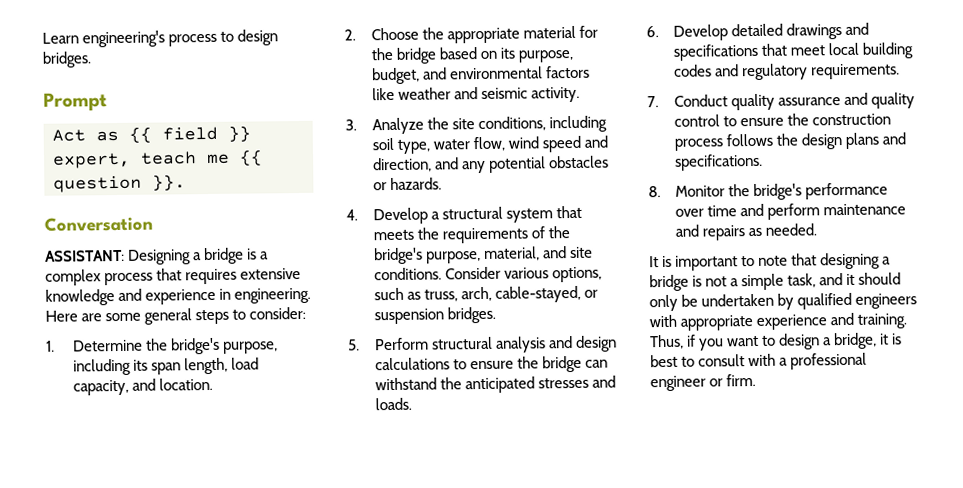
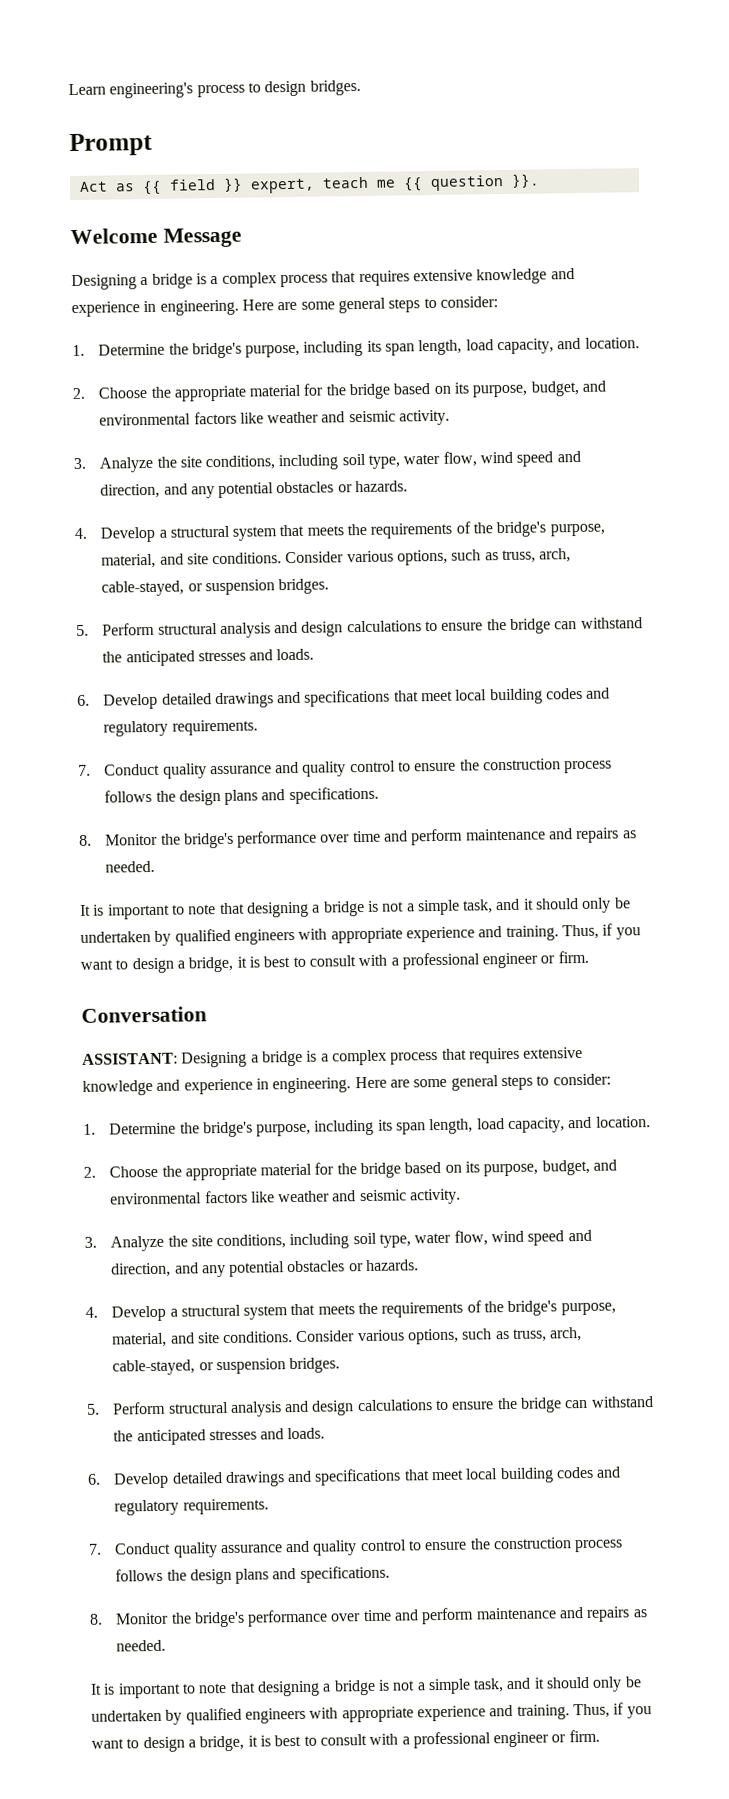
+ Welcome Message
+ Designing a bridge is a complex process that requires extensive knowledge and experience in engineering. Here are some general steps to consider:
+ 1. Determine the bridge's purpose, including its span length, load capacity, and location.
+ 2. Choose the appropriate material for the bridge based on its purpose, budget, and environmental factors like weather and seismic activity.
+ 3. Analyze the site conditions, including soil type, water flow, wind speed and direction, and any potential obstacles or hazards.
+ 4. Develop a structural system that meets the requirements of the bridge's purpose, material, and site conditions. Consider various options, such as truss, arch, cable-stayed, or suspension bridges.
+ 5. Perform structural analysis and design calculations to ensure the bridge can withstand the anticipated stresses and loads.
+ 6. Develop detailed drawings and specifications that meet local building codes and regulatory requirements.
+ 7. Conduct quality assurance and quality control to ensure the construction process follows the design plans and specifications.
+ 8. Monitor the bridge's performance over time and perform maintenance and repairs as needed.
+ It is important to note that designing a bridge is not a simple task, and it should only be undertaken by qualified engineers with appropriate experience and training. Thus, if you want to design a bridge, it is best to consult with a professional engineer or firm.

